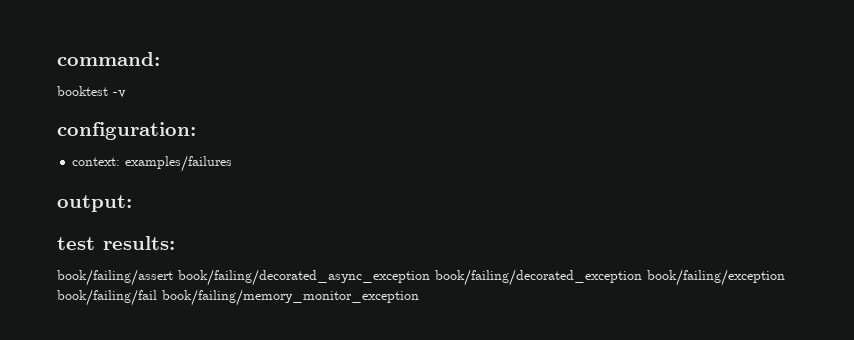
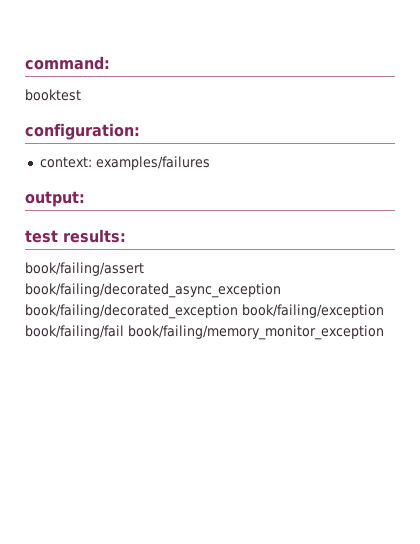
- booktest -v
+ booktest

